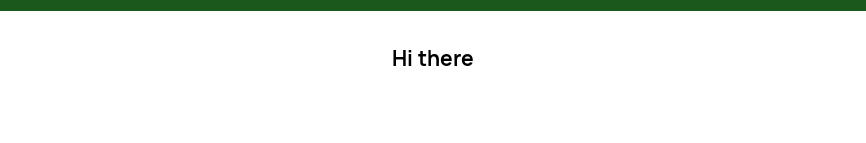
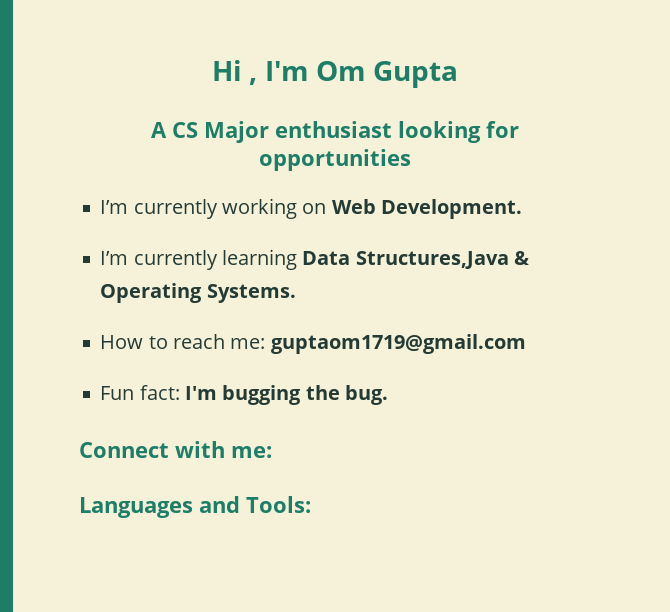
- Hi there
+ Hi , I'm Om Gupta
+ A CS Major enthusiast looking for opportunities
+ I’m currently working on Web Development.
+ I’m currently learning Data Structures,Java & Operating Systems.
+ How to reach me: guptaom1719@gmail.com
+ Fun fact: I'm bugging the bug.
+ Connect with me:
+ Languages and Tools:

